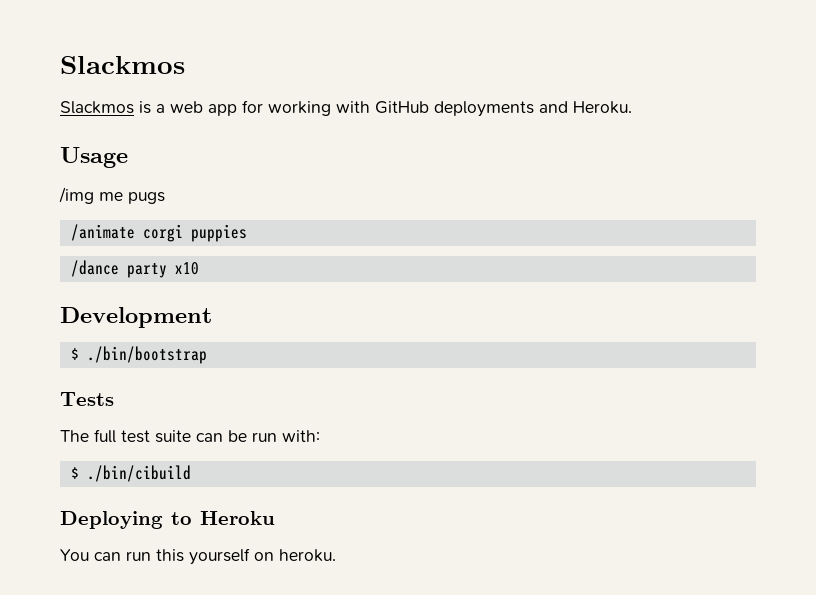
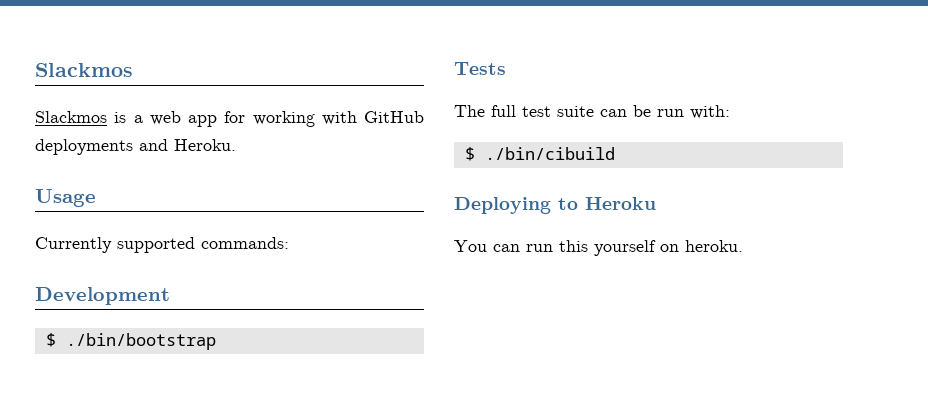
- /img me pugs
- /animate corgi puppies
- /dance party x10
+ Currently supported commands:

